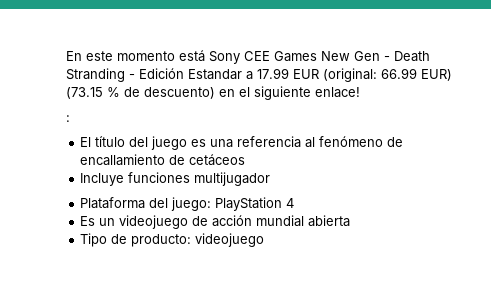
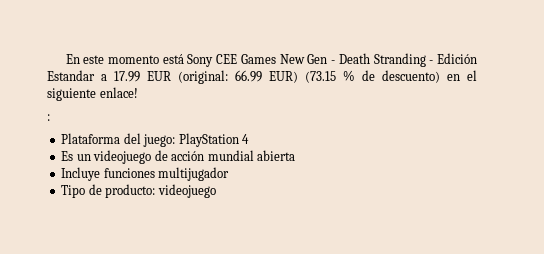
- El título del juego es una referencia al fenómeno de encallamiento de cetáceos
- Incluye funciones multijugador
+ Incluye funciones multijugador

